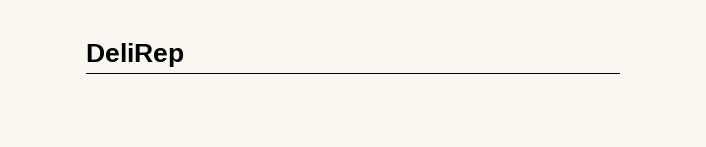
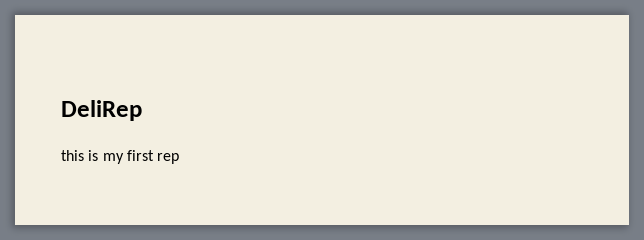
+ this is my first rep

